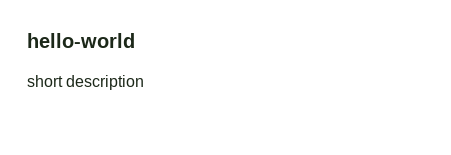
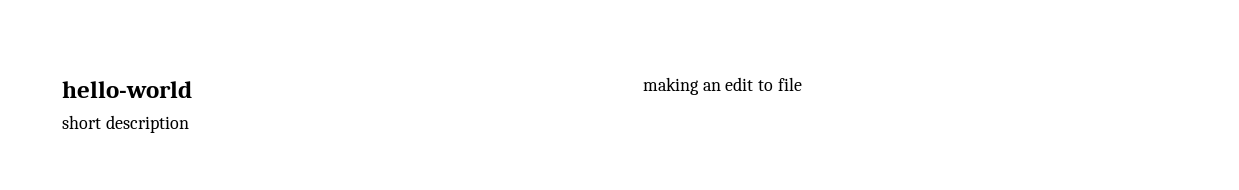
+ making an edit to file

